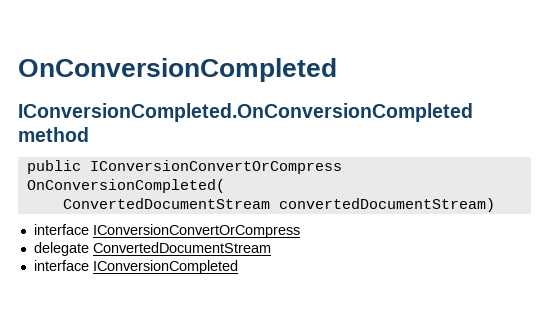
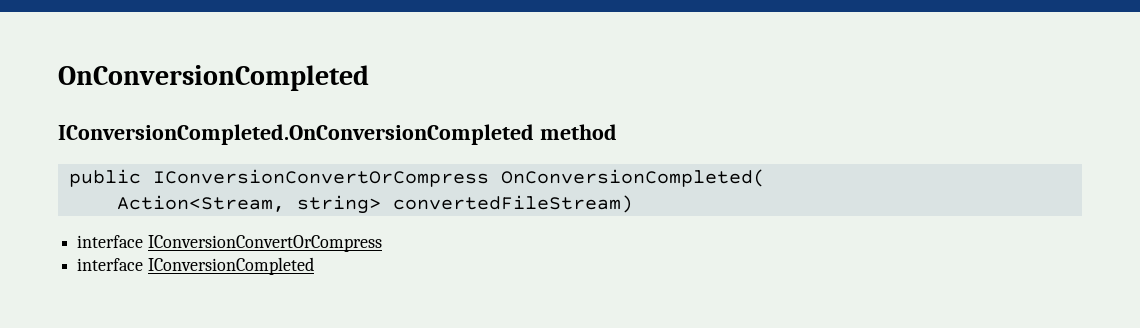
- ConvertedDocumentStream convertedDocumentStream)
+ Action<Stream, string> convertedFileStream)
- delegate ConvertedDocumentStream

